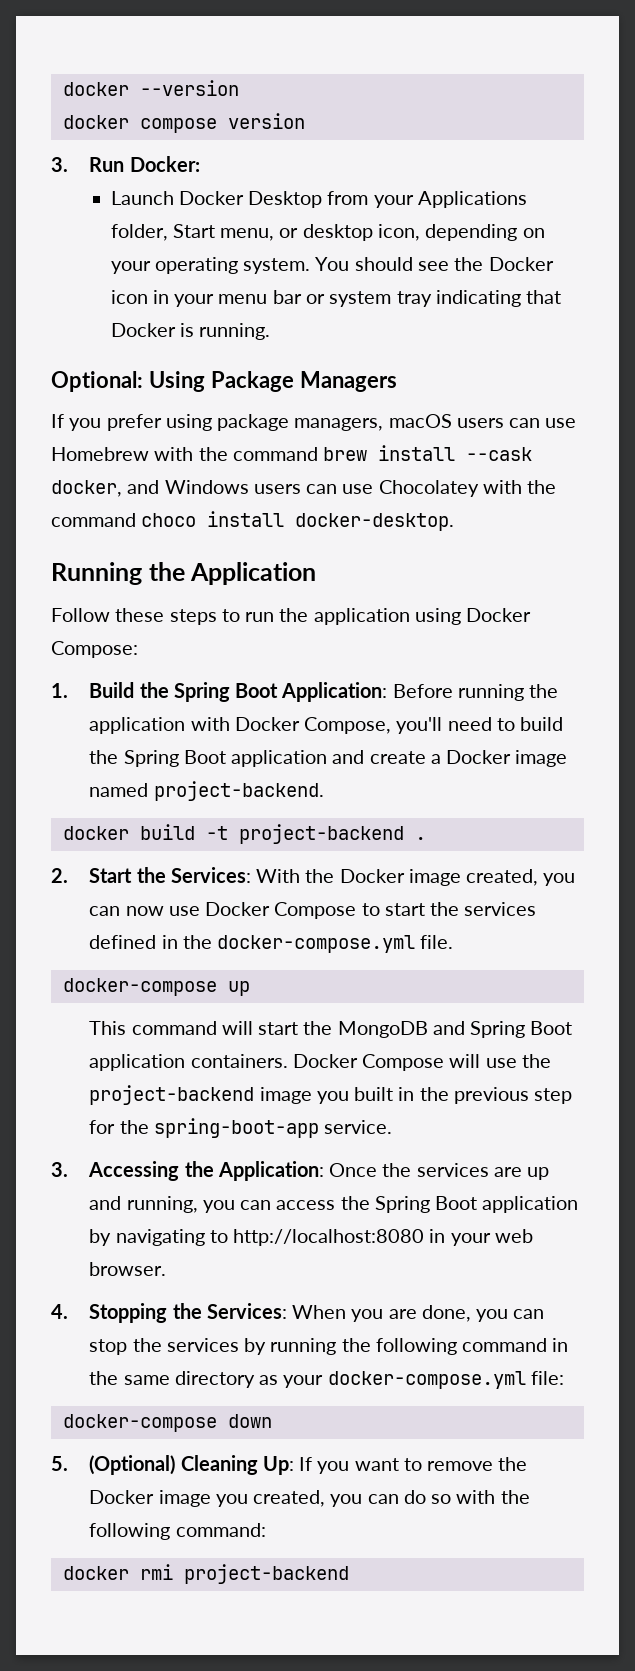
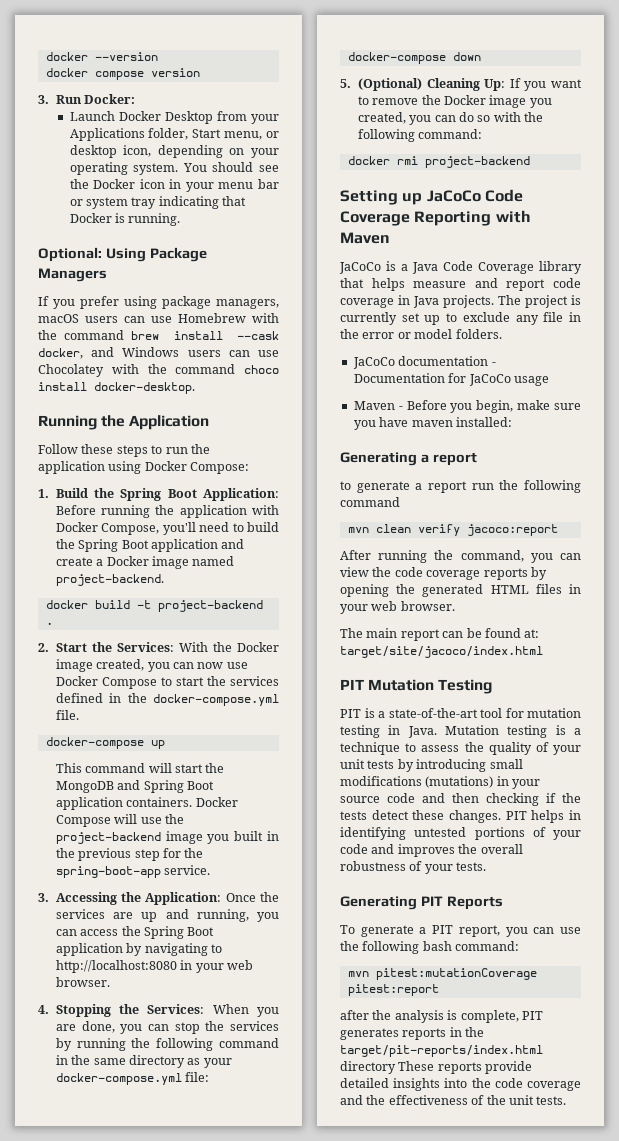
+ Setting up JaCoCo Code Coverage Reporting with Maven
+ JaCoCo is a Java Code Coverage library that helps measure and report code coverage in Java projects. The project is currently set up to exclude any file in the error or model folders.
+ JaCoCo documentation - Documentation for JaCoCo usage
+ Maven - Before you begin, make sure you have maven installed:
+ Generating a report
+ to generate a report run the following command
+ mvn clean verify jacoco:report
+ After running the command, you can view the code coverage reports by opening the generated HTML files in your web browser.
+ The main report can be found at: target/site/jacoco/index.html
+ PIT Mutation Testing
+ PIT is a state-of-the-art tool for mutation testing in Java. Mutation testing is a technique to assess the quality of your unit tests by introducing small modifications (mutations) in your source code and then checking if the tests detect these changes. PIT helps in identifying untested portions of your code and improves the overall robustness of your tests.
+ Generating PIT Reports
+ To generate a PIT report, you can use the following bash command:
+ mvn pitest:mutationCoverage pitest:report
+ after the analysis is complete, PIT generates reports in the target/pit-reports/index.html directory These reports provide detailed insights into the code coverage and the effectiveness of the unit tests.

